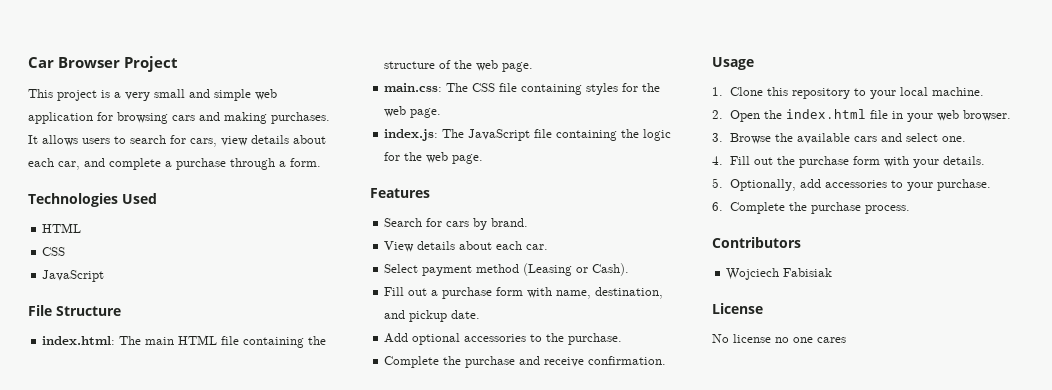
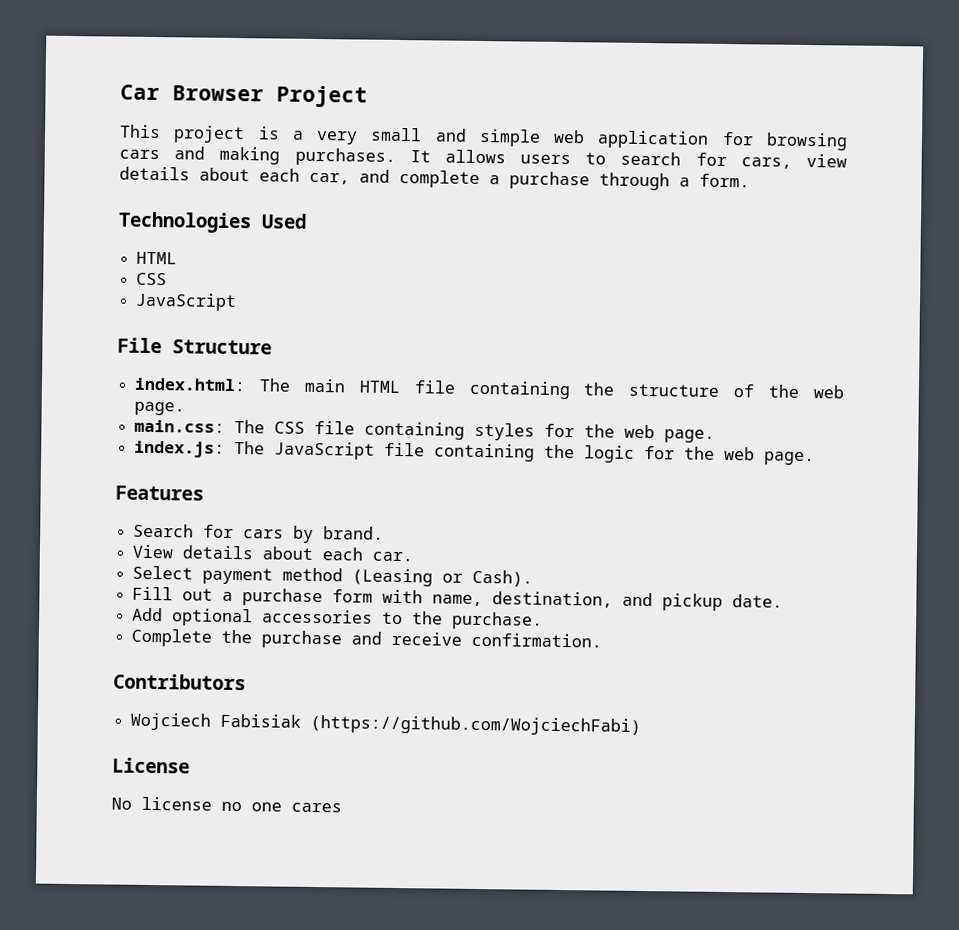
- Usage
- 1. Clone this repository to your local machine.
- 2. Open the index.html file in your web browser.
- 3. Browse the available cars and select one.
- 4. Fill out the purchase form with your details.
- 5. Optionally, add accessories to your purchase.
- 6. Complete the purchase process.
- Wojciech Fabisiak
+ Wojciech Fabisiak (https://github.com/WojciechFabi)

